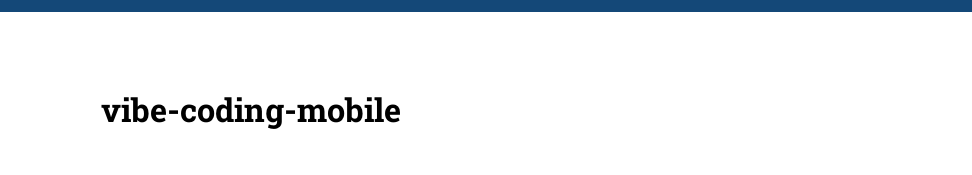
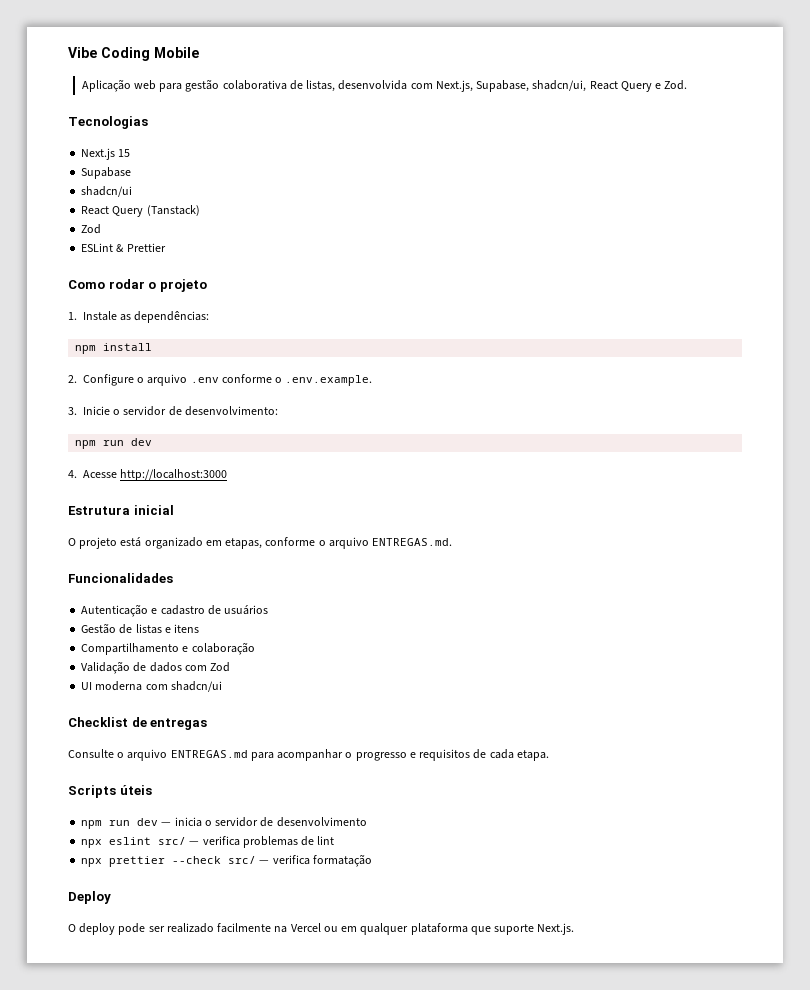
- vibe-coding-mobile
+ Vibe Coding Mobile
+ Aplicação web para gestão colaborativa de listas, desenvolvida com Next.js, Supabase, shadcn/ui, React Query e Zod.
+ Tecnologias
+ Next.js 15
+ Supabase
+ shadcn/ui
+ React Query (Tanstack)
+ Zod
+ ESLint & Prettier
+ Como rodar o projeto
+ 1. Instale as dependências:
+ npm install
+ 2. Configure o arquivo .env conforme o .env.example.
+ 3. Inicie o servidor de desenvolvimento:
+ npm run dev
+ 4. Acesse http://localhost:3000
+ Estrutura inicial
+ O projeto está organizado em etapas, conforme o arquivo ENTREGAS.md.
+ Funcionalidades
+ Autenticação e cadastro de usuários
+ Gestão de listas e itens
+ Compartilhamento e colaboração
+ Validação de dados com Zod
+ UI moderna com shadcn/ui
+ Checklist de entregas
+ Consulte o arquivo ENTREGAS.md para acompanhar o progresso e requisitos de cada etapa.
+ Scripts úteis
+ npm run dev — inicia o servidor de desenvolvimento
+ npx eslint src/ — verifica problemas de lint
+ npx prettier --check src/ — verifica formatação
+ Deploy
+ O deploy pode ser realizado facilmente na Vercel ou em qualquer plataforma que suporte Next.js.

